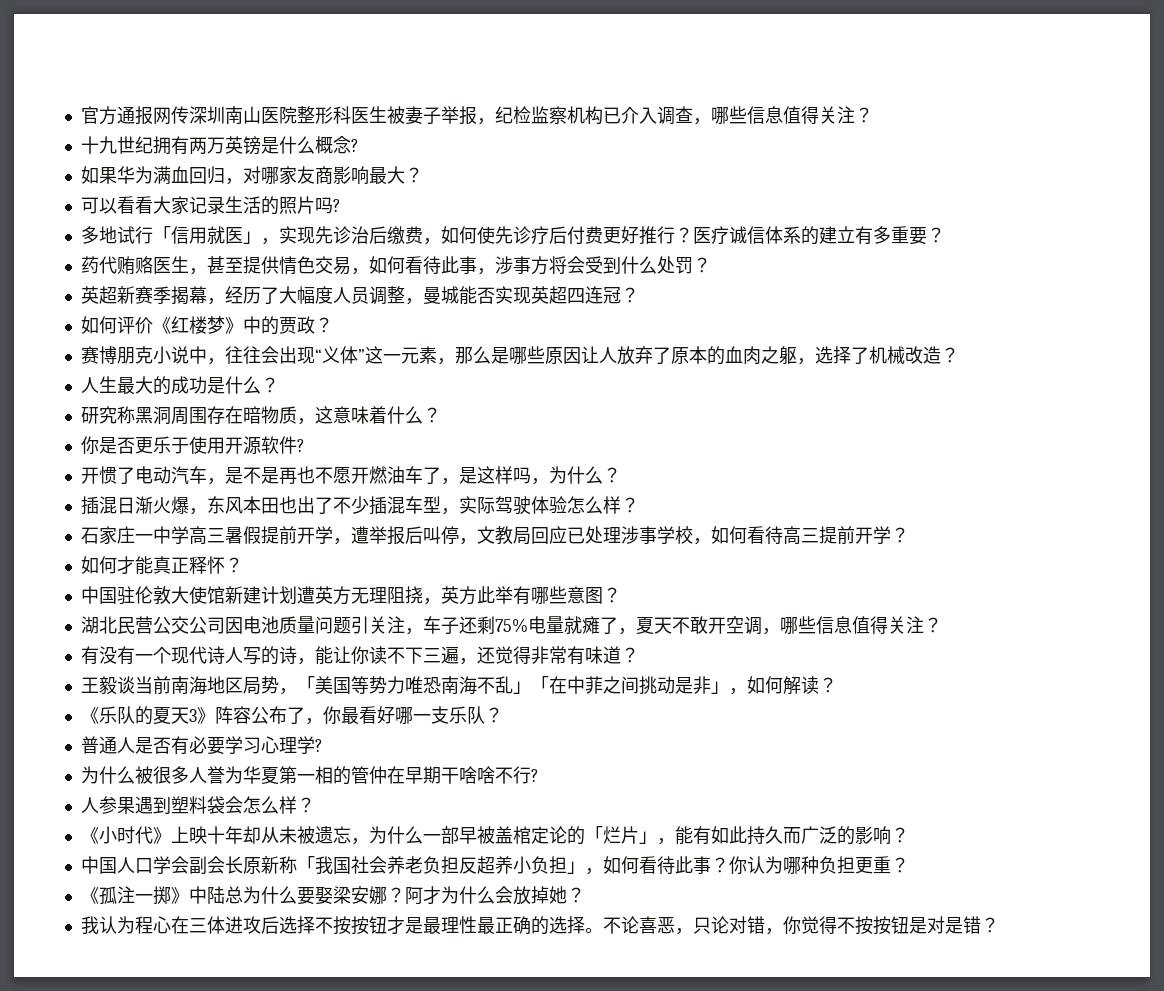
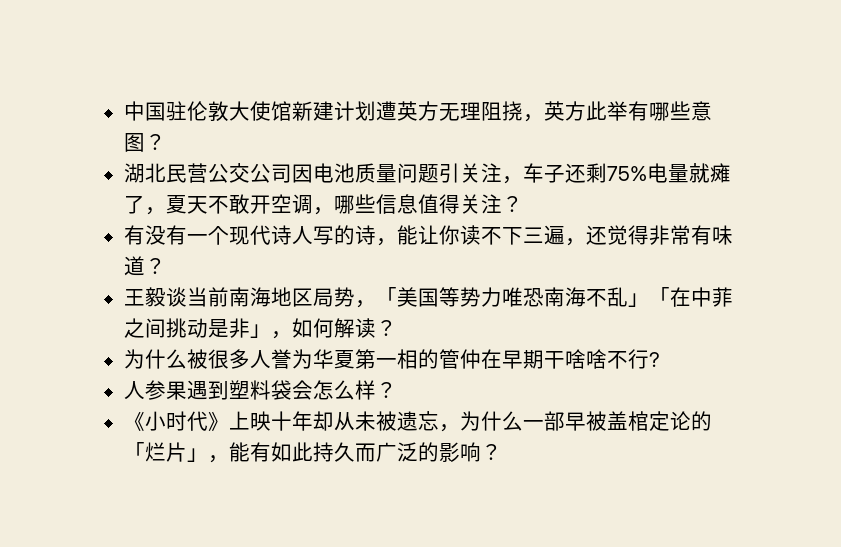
- 官方通报网传深圳南山医院整形科医生被妻子举报，纪检监察机构已介入调查，哪些信息值得关注？
- 十九世纪拥有两万英镑是什么概念?
- 如果华为满血回归，对哪家友商影响最大？
- 可以看看大家记录生活的照片吗?
- 多地试行「信用就医」，实现先诊治后缴费，如何使先诊疗后付费更好推行？医疗诚信体系的建立有多重要？
- 药代贿赂医生，甚至提供情色交易，如何看待此事，涉事方将会受到什么处罚？
- 英超新赛季揭幕，经历了大幅度人员调整，曼城能否实现英超四连冠？
- 如何评价《红楼梦》中的贾政？
- 赛博朋克小说中，往往会出现“义体”这一元素，那么是哪些原因让人放弃了原本的血肉之躯，选择了机械改造？
- 人生最大的成功是什么？
- 研究称黑洞周围存在暗物质，这意味着什么？
- 你是否更乐于使用开源软件?
- 开惯了电动汽车，是不是再也不愿开燃油车了，是这样吗，为什么？
- 插混日渐火爆，东风本田也出了不少插混车型，实际驾驶体验怎么样？
- 石家庄一中学高三暑假提前开学，遭举报后叫停，文教局回应已处理涉事学校，如何看待高三提前开学？
- 如何才能真正释怀？
- 《乐队的夏天3》阵容公布了，你最看好哪一支乐队？
- 普通人是否有必要学习心理学?
- 中国人口学会副会长原新称「我国社会养老负担反超养小负担」，如何看待此事？你认为哪种负担更重？
- 《孤注一掷》中陆总为什么要娶梁安娜？阿才为什么会放掉她？
- 我认为程心在三体进攻后选择不按按钮才是最理性最正确的选择。不论喜恶，只论对错，你觉得不按按钮是对是错？

